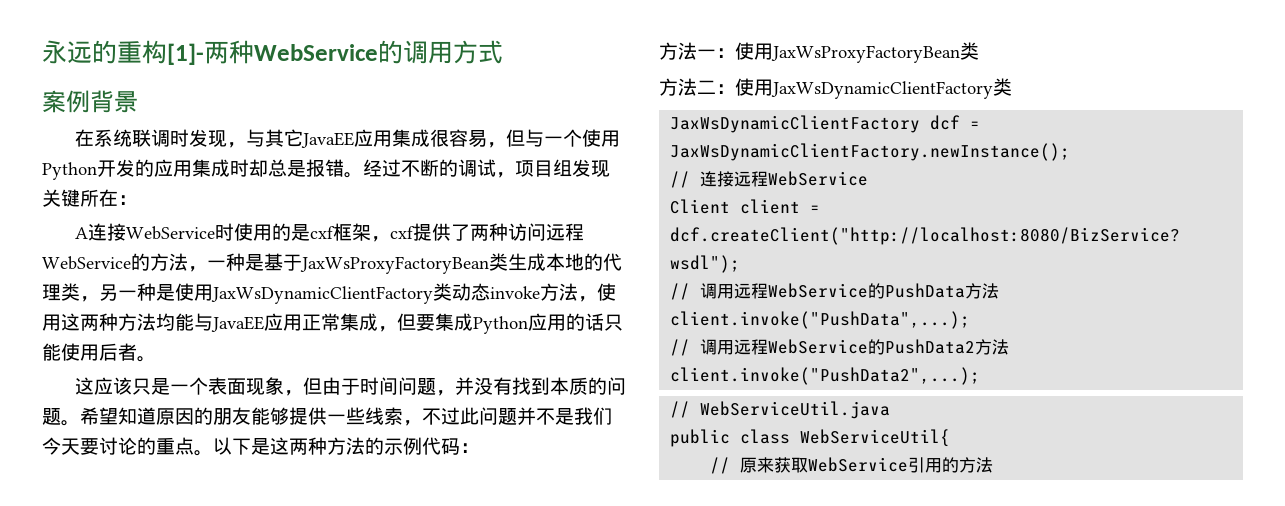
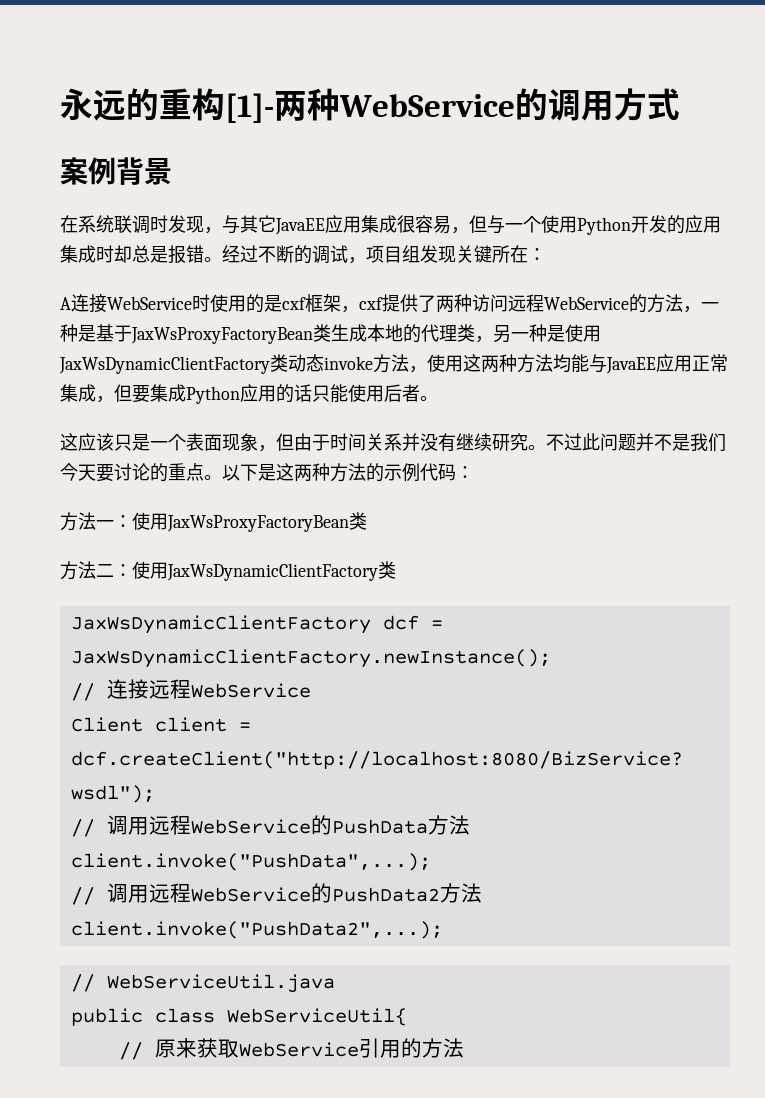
- 这应该只是一个表面现象，但由于时间问题，并没有找到本质的问题。希望知道原因的朋友能够提供一些线索，不过此问题并不是我们今天要讨论的重点。
+ 这应该只是一个表面现象，但由于时间关系并没有继续研究。不过此问题并不是我们今天要讨论的重点。

